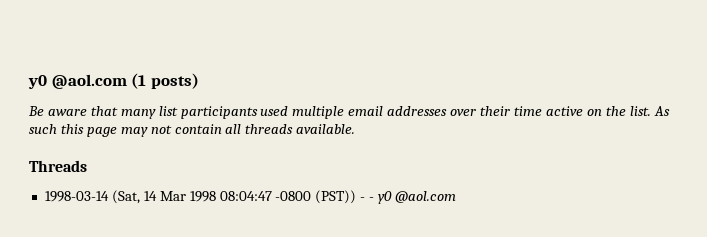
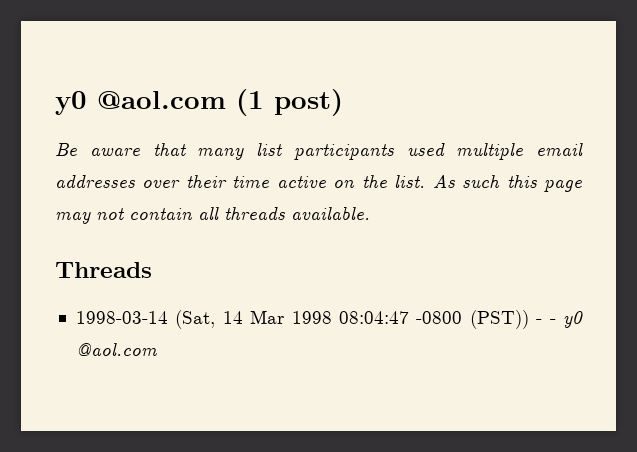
- y0 @aol.com (1 posts)
+ y0 @aol.com (1 post)

